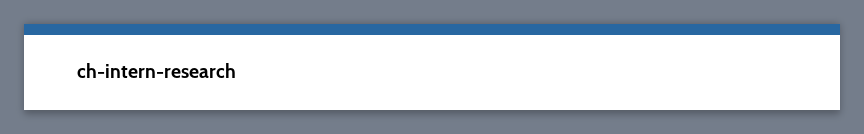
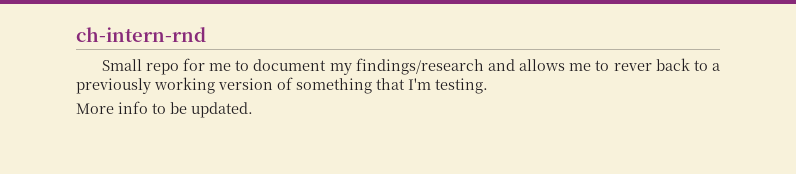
- ch-intern-research
+ ch-intern-rnd
+ Small repo for me to document my findings/research and allows me to rever back to a previously working version of something that I'm testing.
+ More info to be updated.

